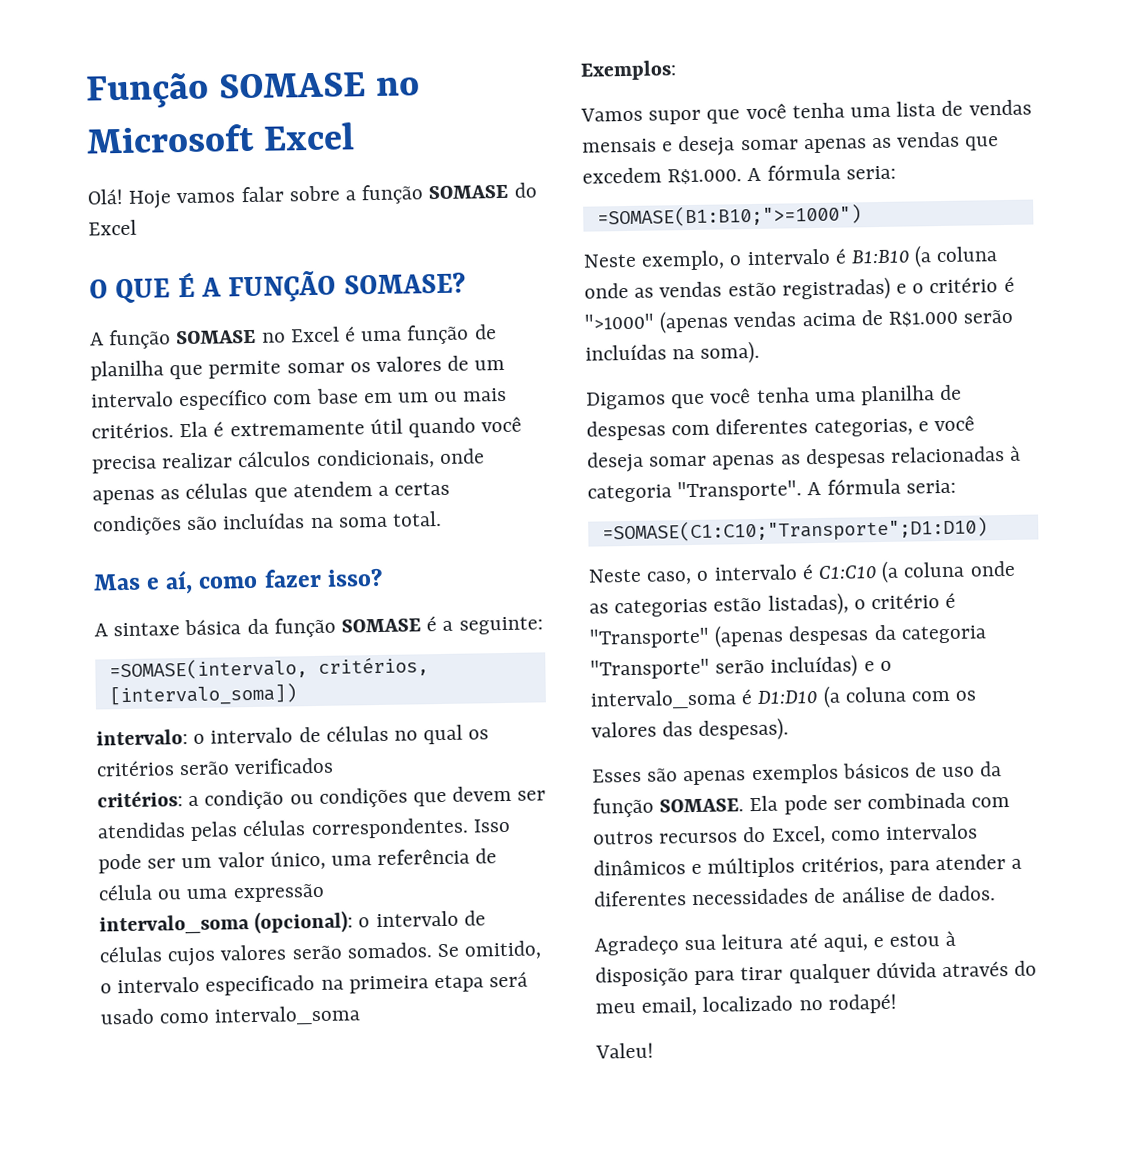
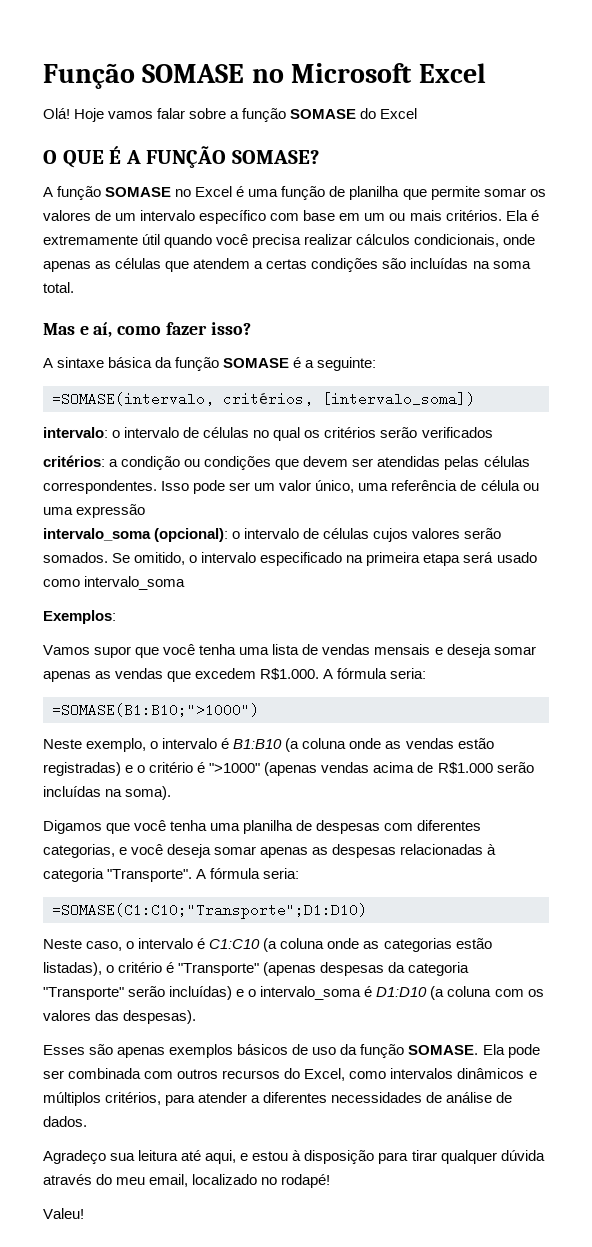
- =SOMASE(B1:B10;">=1000")
+ =SOMASE(B1:B10;">1000")

